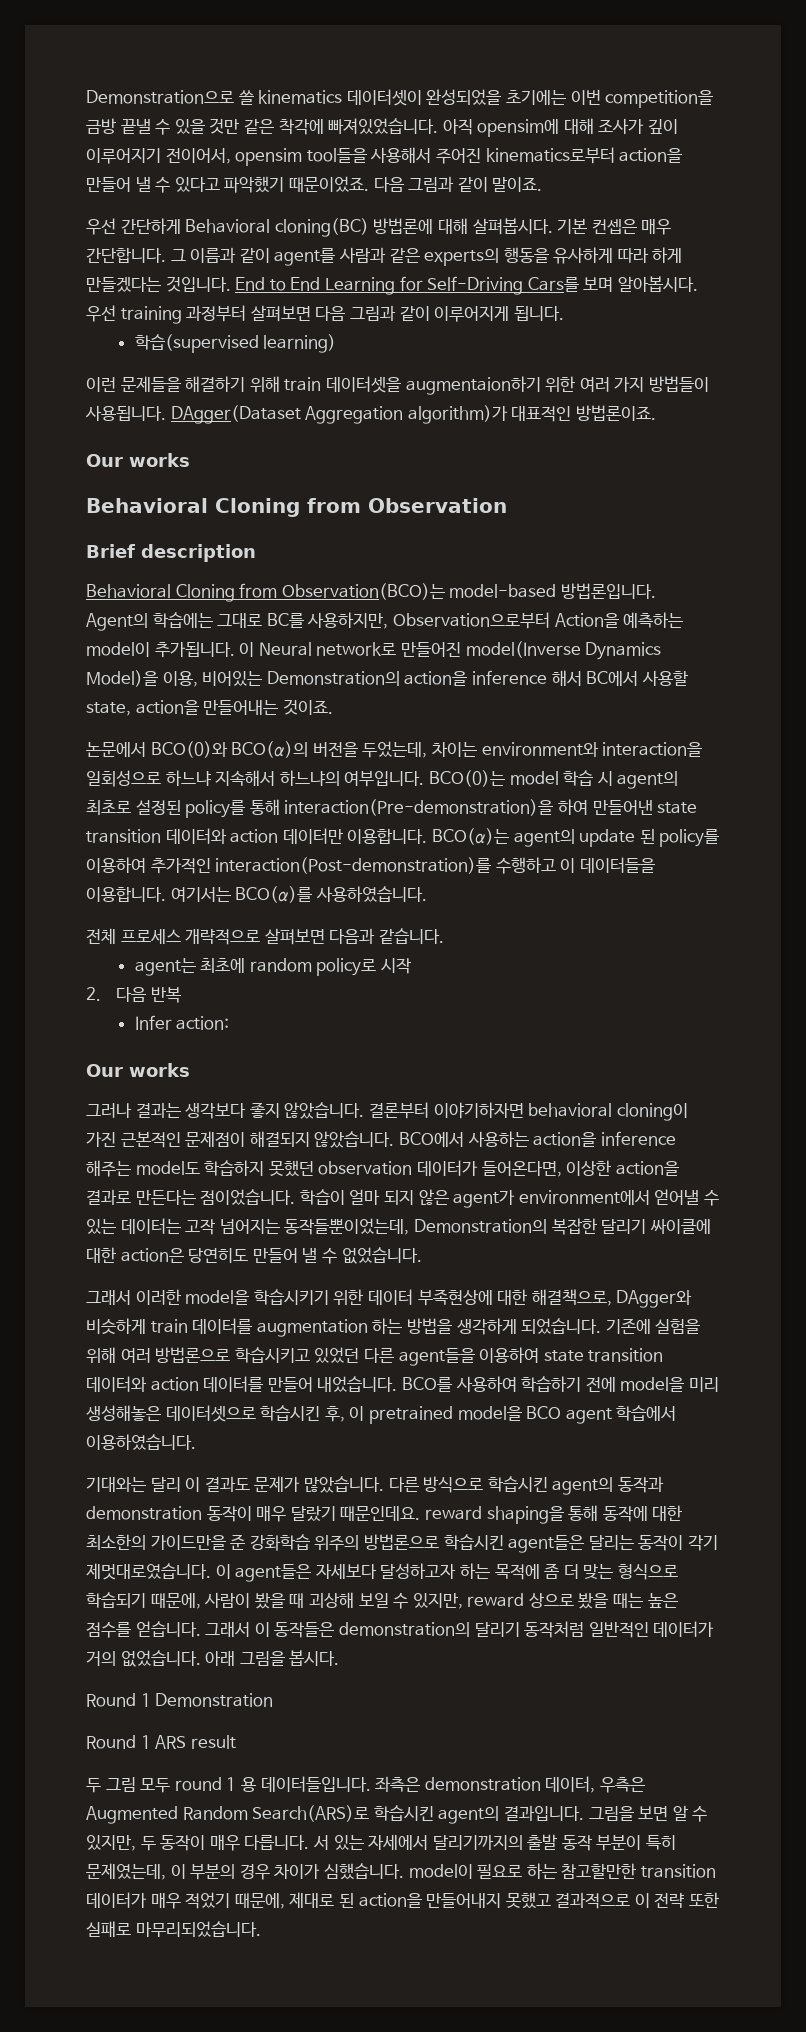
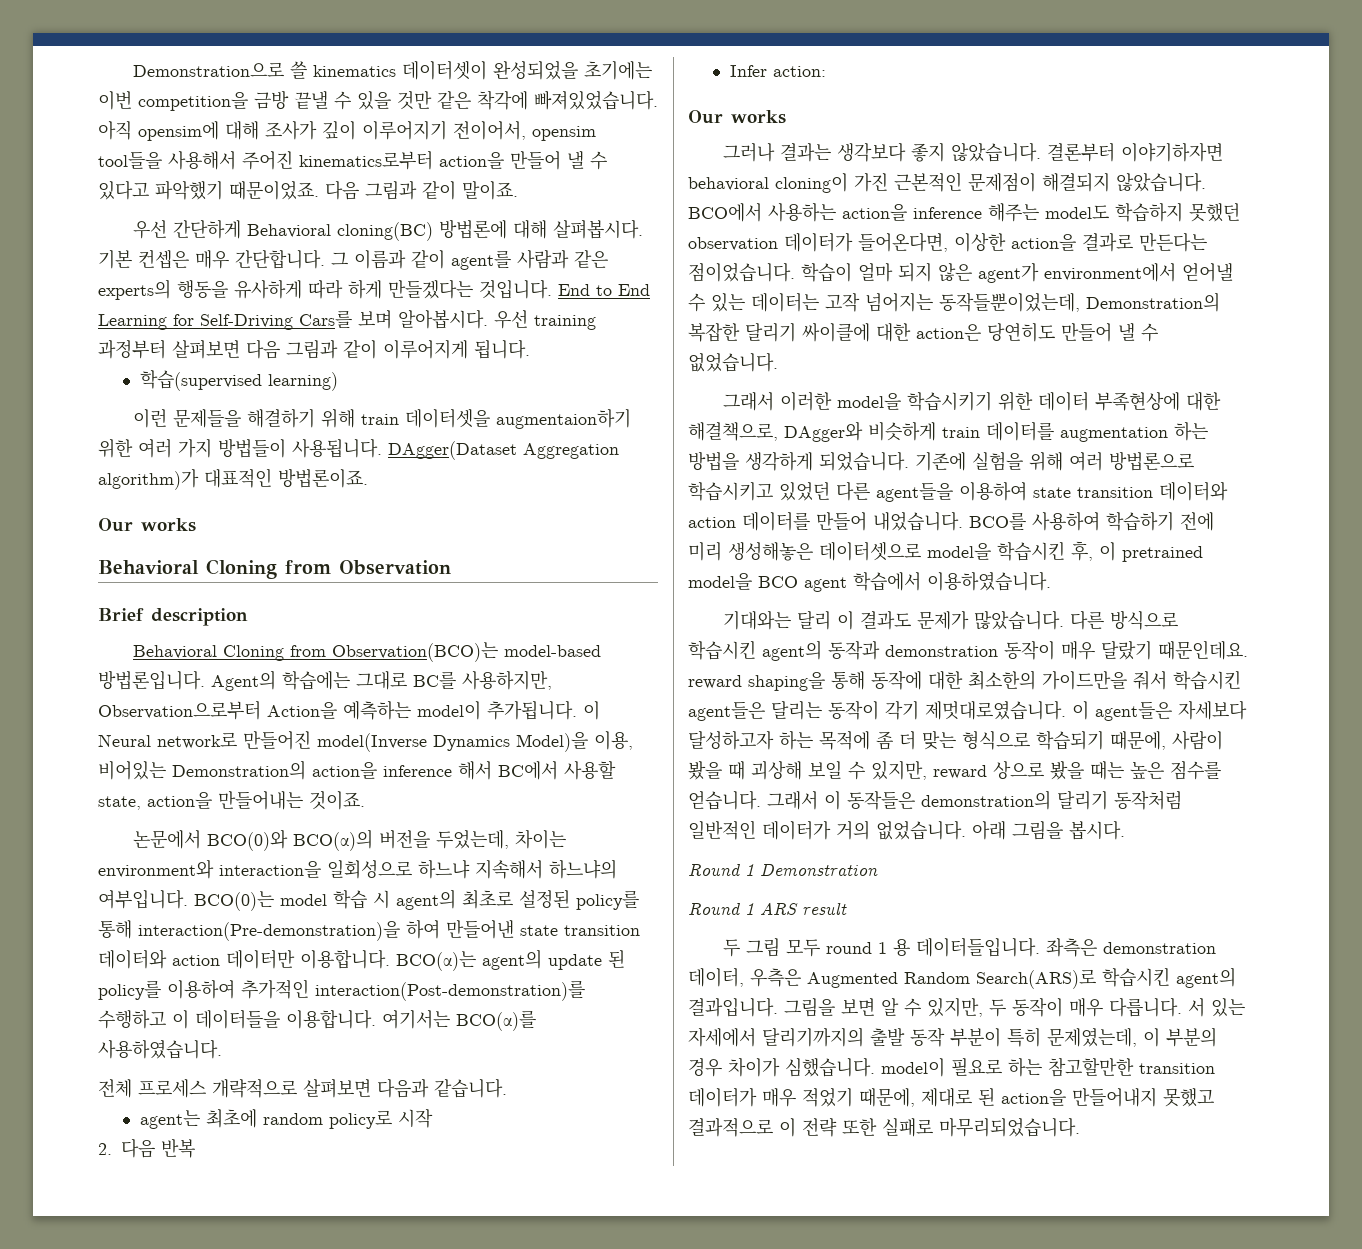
- BCO를 사용하여 학습하기 전에 model을 미리 생성해놓은 데이터셋으로 학습시킨 후, 이 pretrained model을 BCO agent 학습에서 이용하였습니다.
+ BCO를 사용하여 학습하기 전에 미리 생성해놓은 데이터셋으로 model을 학습시킨 후, 이 pretrained model을 BCO agent 학습에서 이용하였습니다.
- 다른 방식으로 학습시킨 agent의 동작과 demonstration 동작이 매우 달랐기 때문인데요. reward shaping을 통해 동작에 대한 최소한의 가이드만을 준 강화학습 위주의 방법론으로 학습시킨 agent들은 달리는 동작이 각기 제멋대로였습니다.
+ 다른 방식으로 학습시킨 agent의 동작과 demonstration 동작이 매우 달랐기 때문인데요. reward shaping을 통해 동작에 대한 최소한의 가이드만을 줘서 학습시킨 agent들은 달리는 동작이 각기 제멋대로였습니다.

